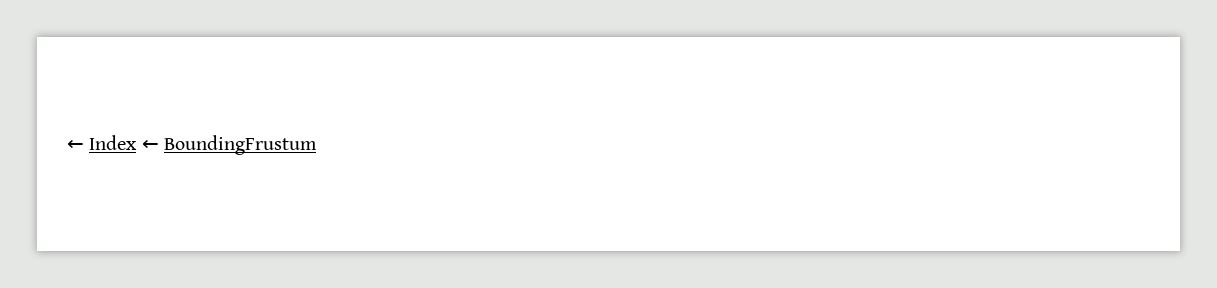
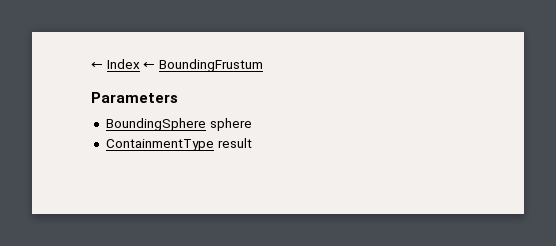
+ Parameters
+ BoundingSphere sphere
+ ContainmentType result

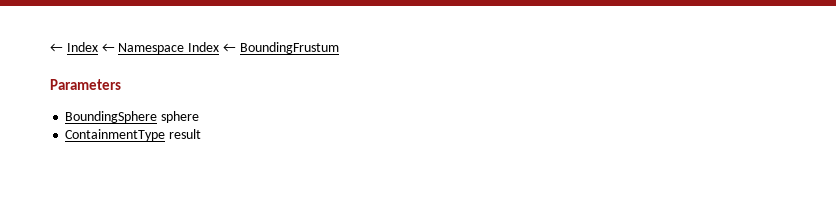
- ← Index ← BoundingFrustum
+ ← Index ← Namespace Index ← BoundingFrustum

